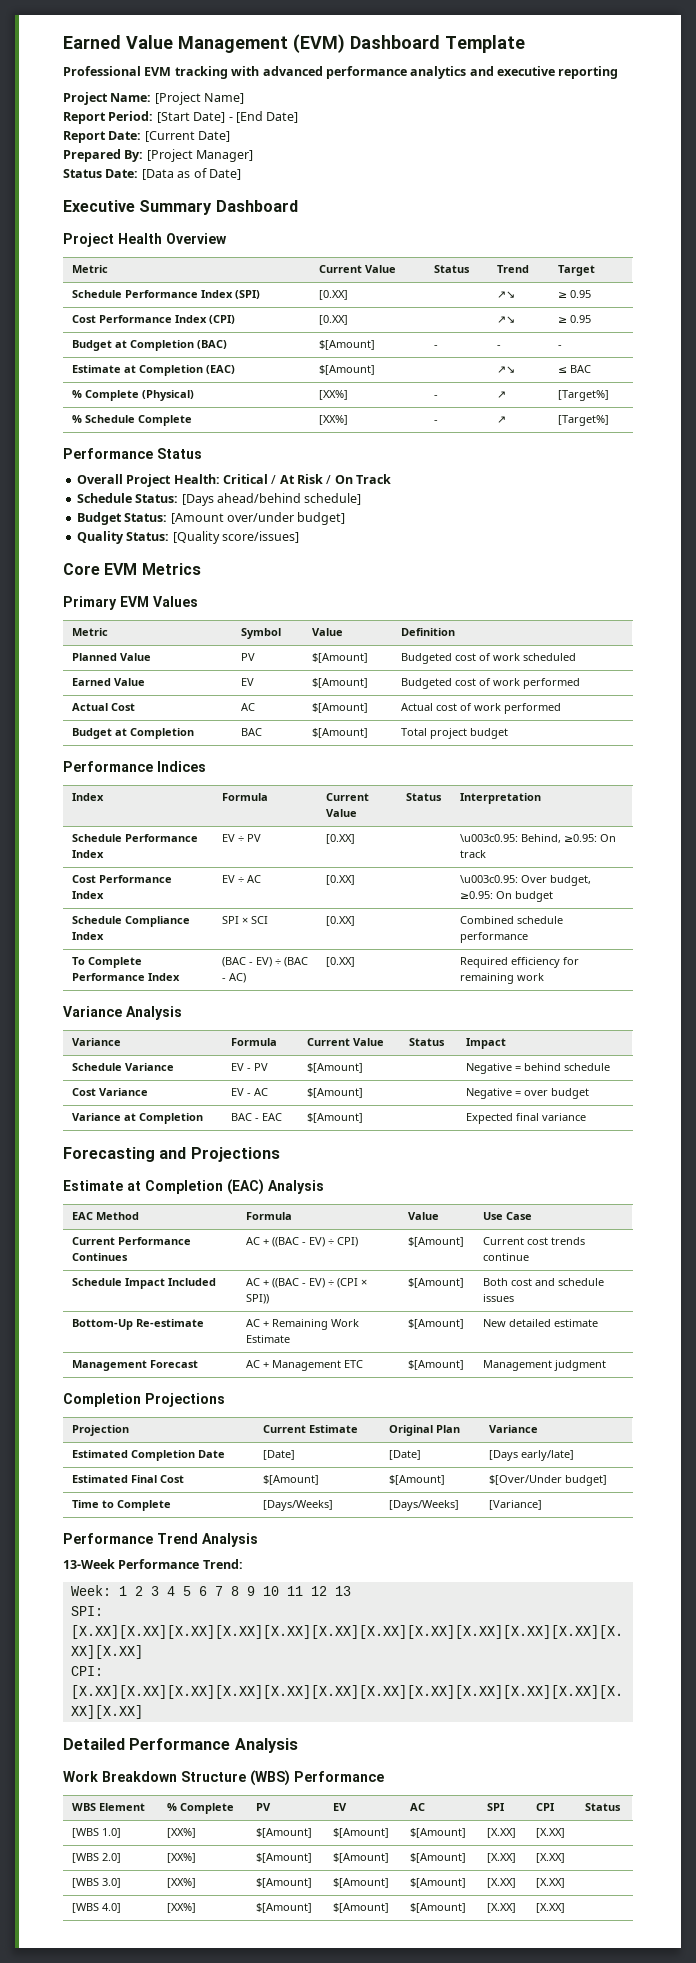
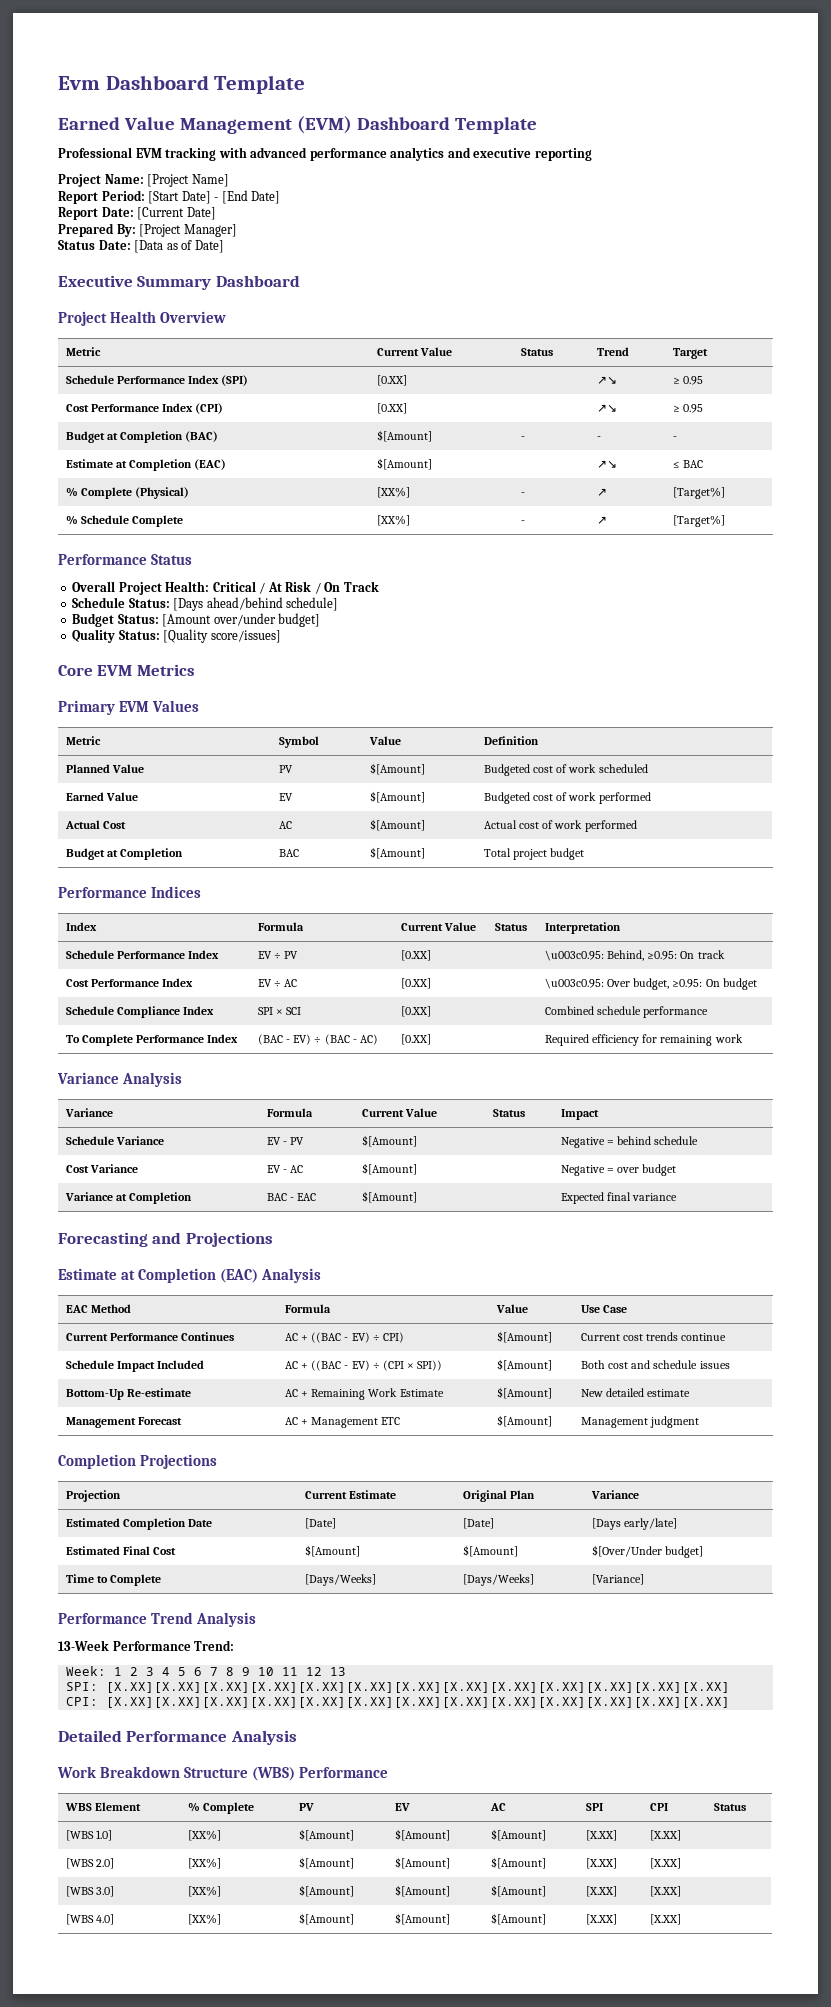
+ Evm Dashboard Template

